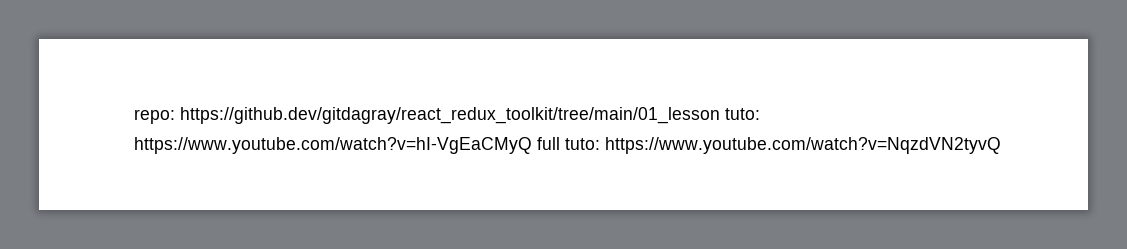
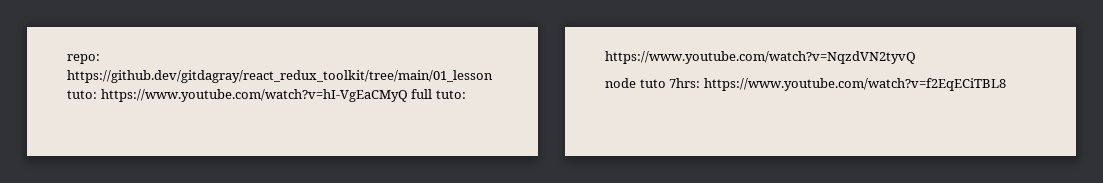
+ node tuto 7hrs: https://www.youtube.com/watch?v=f2EqECiTBL8

